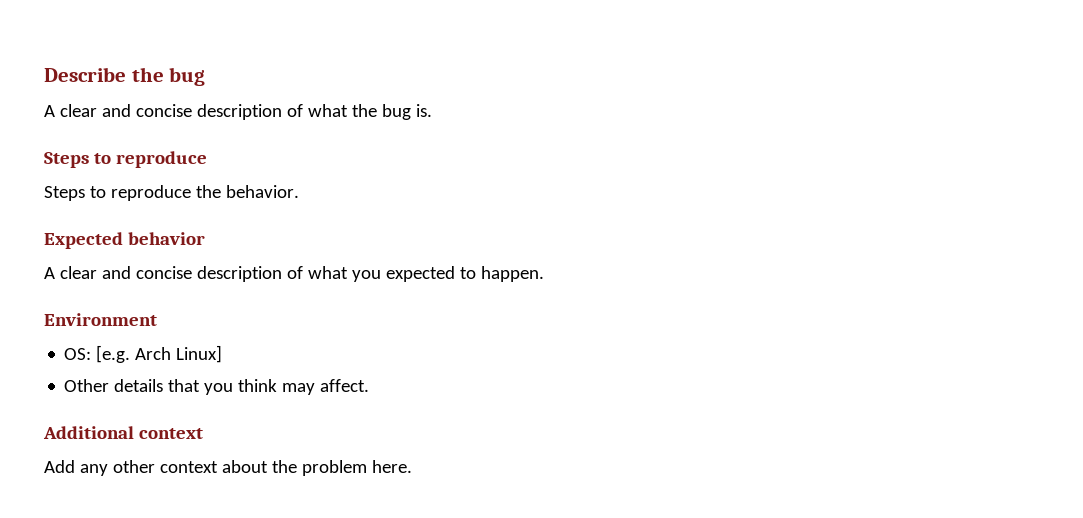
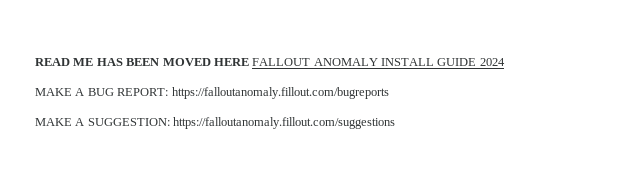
- Describe the bug
- A clear and concise description of what the bug is.
- Steps to reproduce
- Steps to reproduce the behavior.
- Expected behavior
- A clear and concise description of what you expected to happen.
- Environment
- OS: [e.g. Arch Linux]
- Other details that you think may affect.
- Additional context
- Add any other context about the problem here.
+ READ ME HAS BEEN MOVED HERE FALLOUT ANOMALY INSTALL GUIDE 2024
+ MAKE A BUG REPORT: https://falloutanomaly.fillout.com/bugreports
+ MAKE A SUGGESTION: https://falloutanomaly.fillout.com/suggestions

